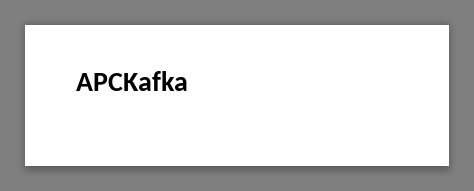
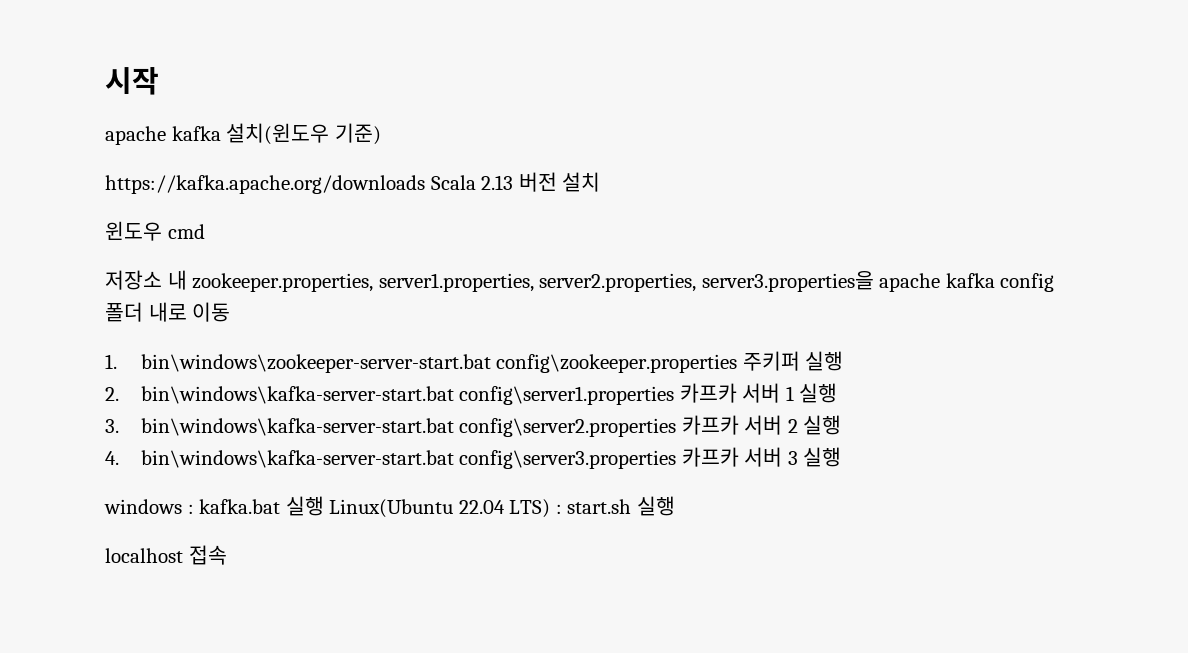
- APCKafka
+ 시작
+ apache kafka 설치(윈도우 기준)
+ https://kafka.apache.org/downloads Scala 2.13 버전 설치
+ 윈도우 cmd
+ 저장소 내 zookeeper.properties, server1.properties, server2.properties, server3.properties을 apache kafka config 폴더 내로 이동
+ 1. bin\windows\zookeeper-server-start.bat config\zookeeper.properties 주키퍼 실행
+ 2. bin\windows\kafka-server-start.bat config\server1.properties 카프카 서버 1 실행
+ 3. bin\windows\kafka-server-start.bat config\server2.properties 카프카 서버 2 실행
+ 4. bin\windows\kafka-server-start.bat config\server3.properties 카프카 서버 3 실행
+ windows : kafka.bat 실행 Linux(Ubuntu 22.04 LTS) : start.sh 실행
+ localhost 접속

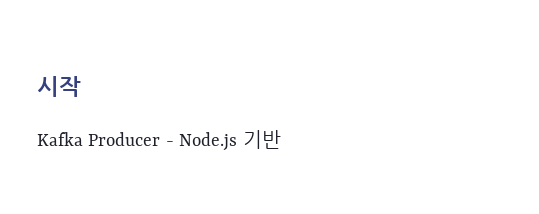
- apache kafka 설치(윈도우 기준)
- https://kafka.apache.org/downloads Scala 2.13 버전 설치
- 윈도우 cmd
- 저장소 내 zookeeper.properties, server1.properties, server2.properties, server3.properties을 apache kafka config 폴더 내로 이동
- 1. bin\windows\zookeeper-server-start.bat config\zookeeper.properties 주키퍼 실행
- 2. bin\windows\kafka-server-start.bat config\server1.properties 카프카 서버 1 실행
- 3. bin\windows\kafka-server-start.bat config\server2.properties 카프카 서버 2 실행
- 4. bin\windows\kafka-server-start.bat config\server3.properties 카프카 서버 3 실행
- windows : kafka.bat 실행 Linux(Ubuntu 22.04 LTS) : start.sh 실행
- localhost 접속
+ Kafka Producer - Node.js 기반

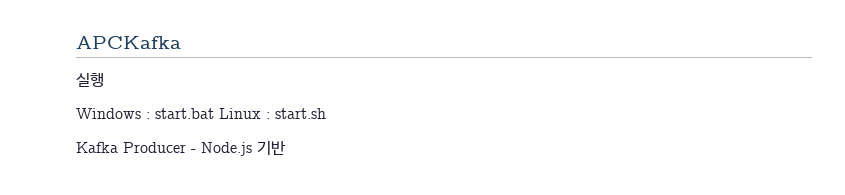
- 시작
+ APCKafka
+ 실행
+ Windows : start.bat Linux : start.sh

